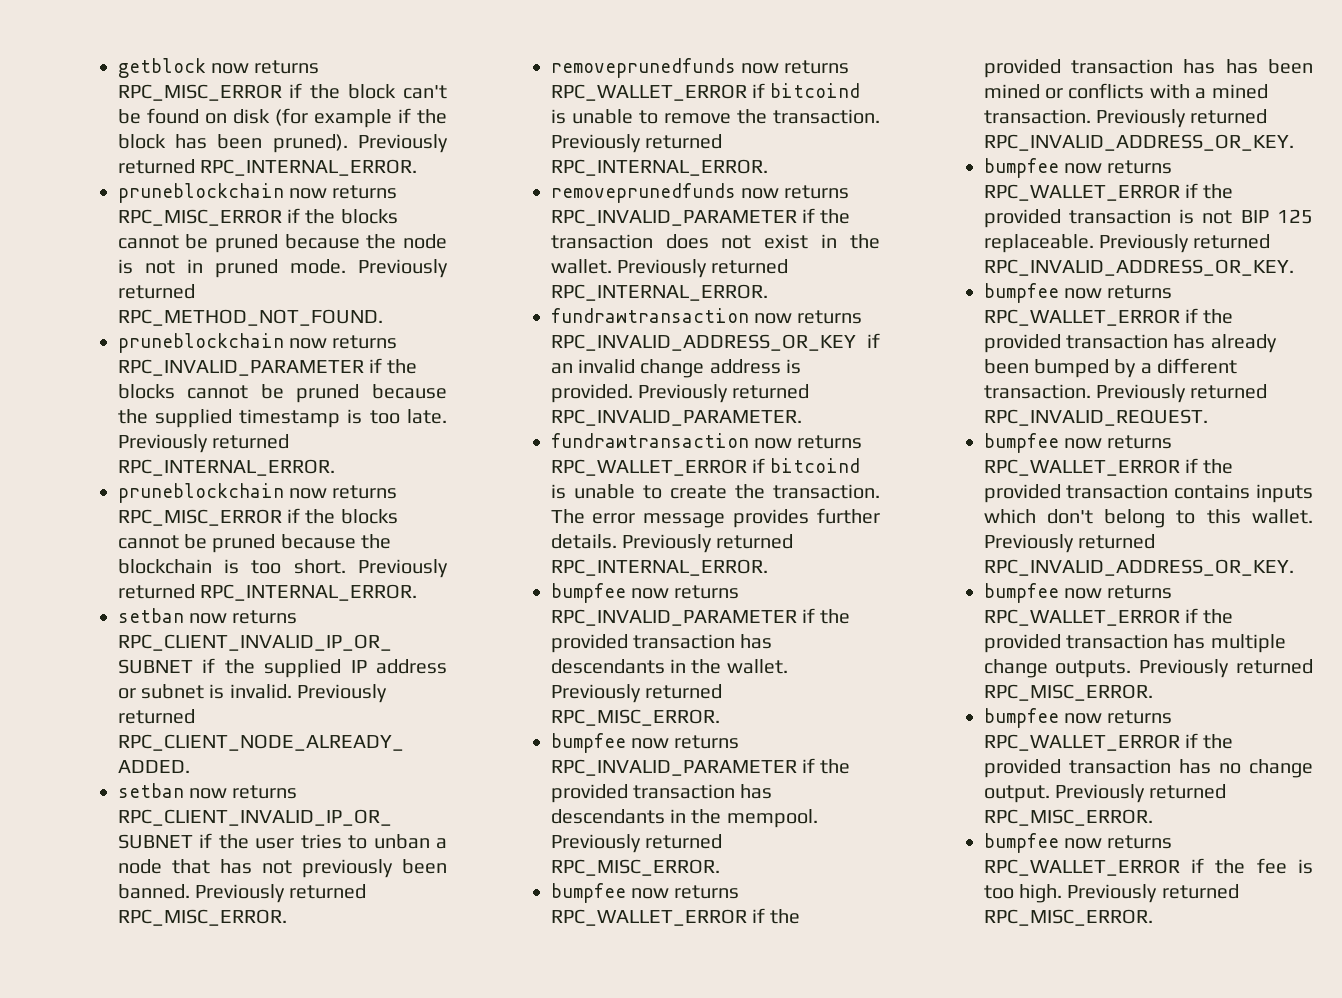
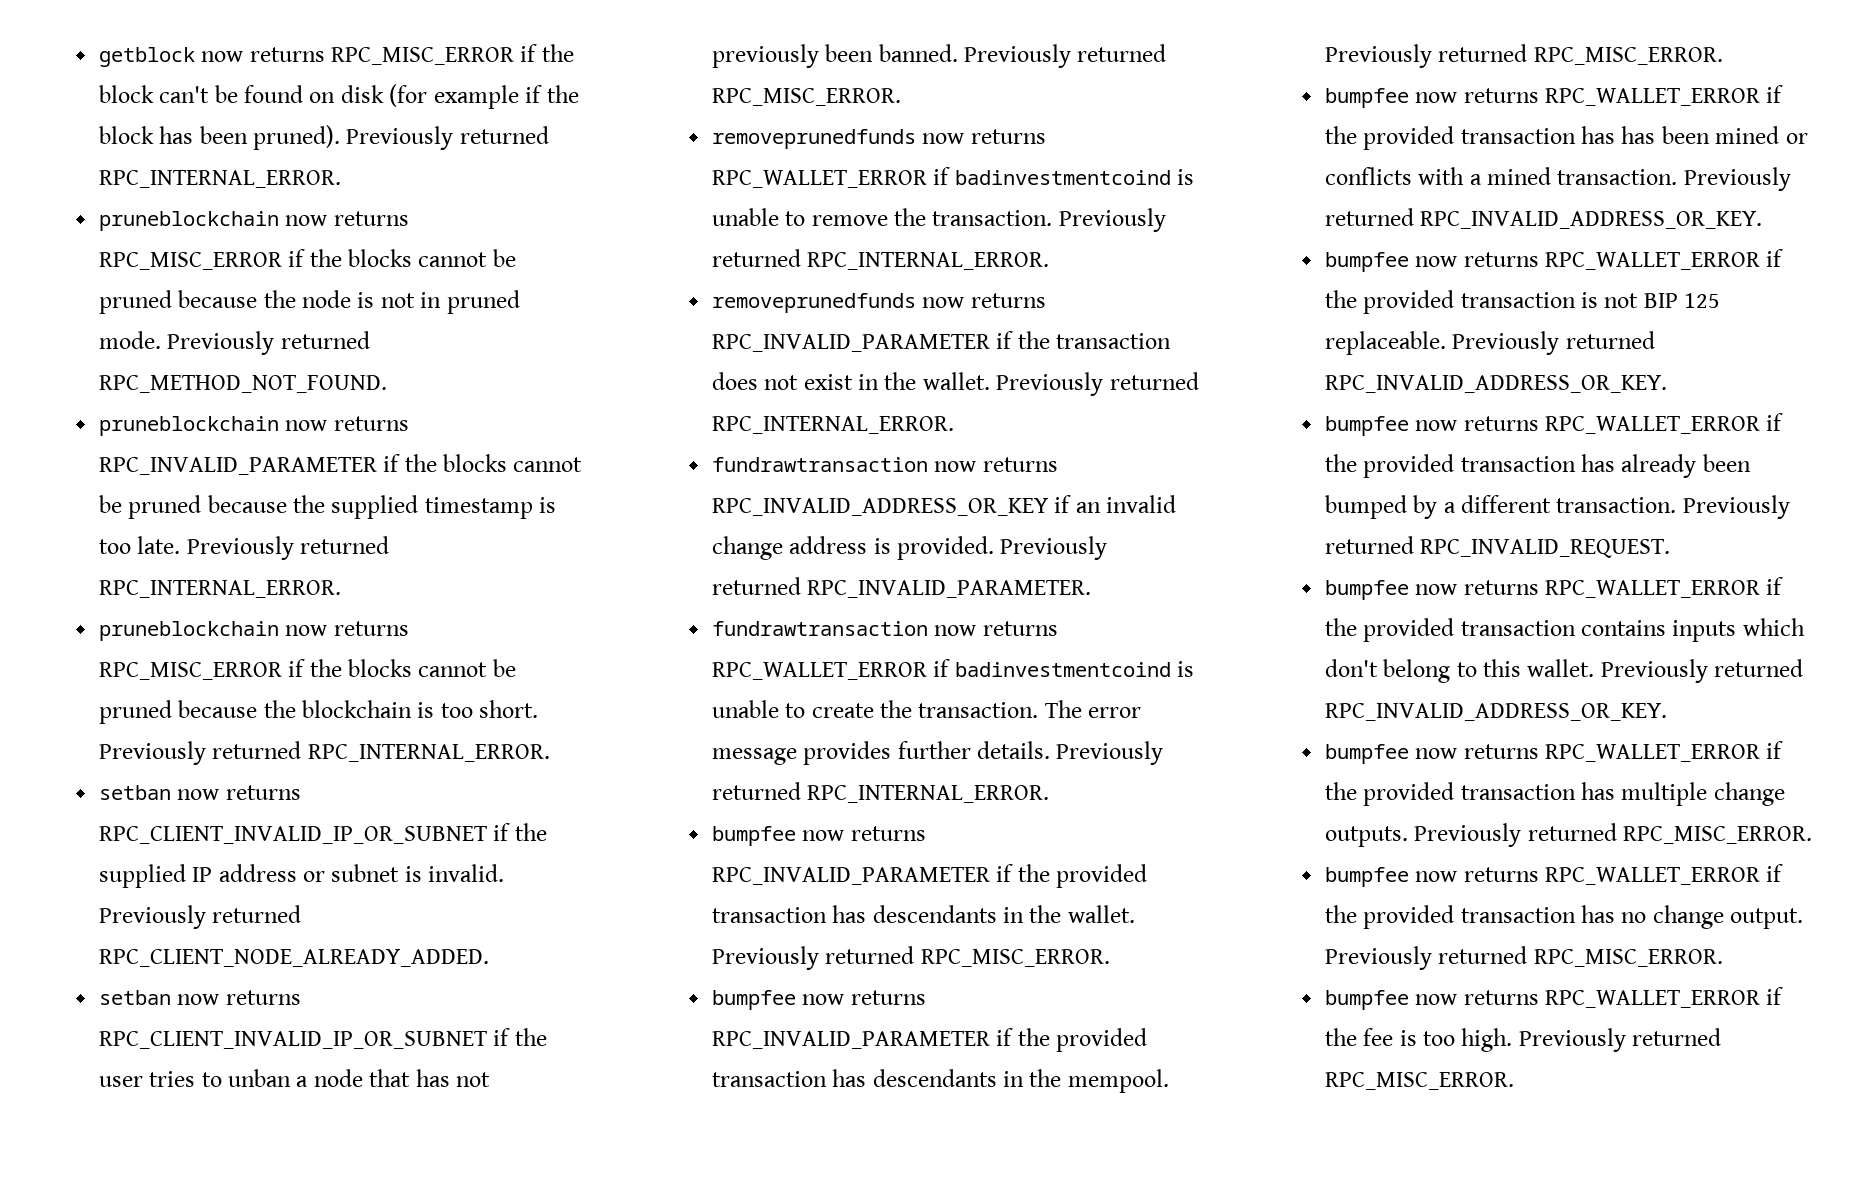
- removeprunedfunds now returns RPC_WALLET_ERROR if bitcoind is unable to remove the transaction.
+ removeprunedfunds now returns RPC_WALLET_ERROR if badinvestmentcoind is unable to remove the transaction.
- fundrawtransaction now returns RPC_WALLET_ERROR if bitcoind is unable to create the transaction.
+ fundrawtransaction now returns RPC_WALLET_ERROR if badinvestmentcoind is unable to create the transaction.

